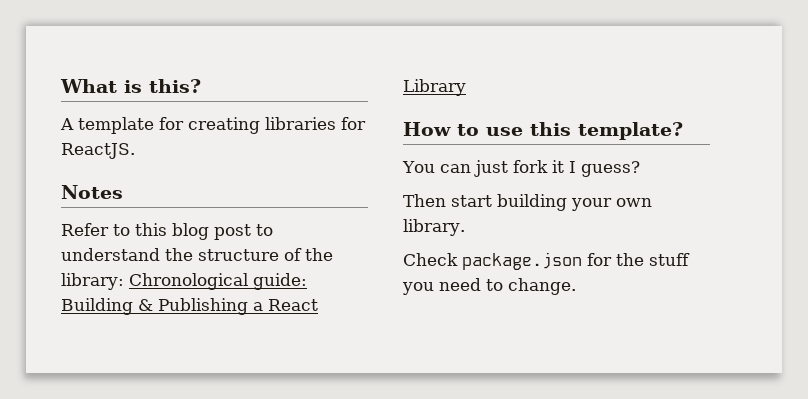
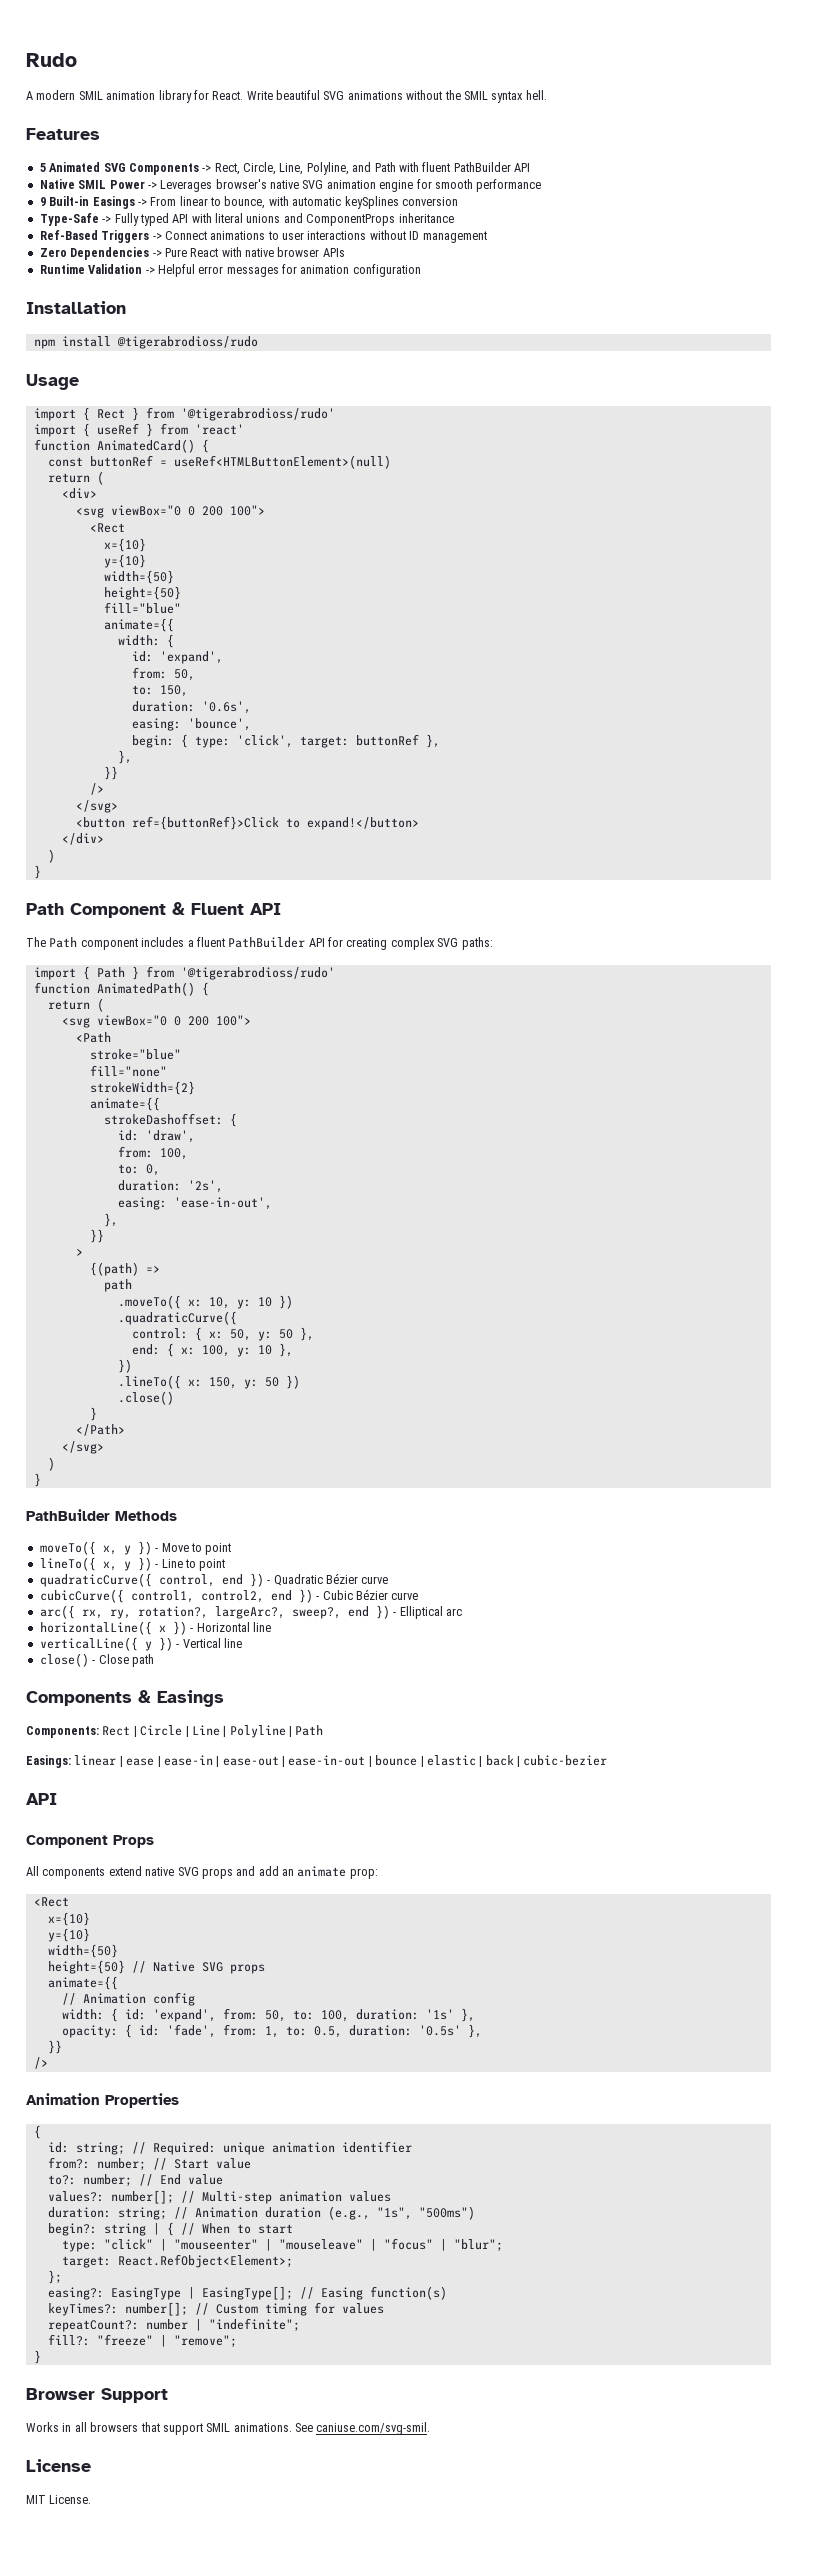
- What is this?
- A template for creating libraries for ReactJS.
- Notes
- Refer to this blog post to understand the structure of the library: Chronological guide: Building & Publishing a React Library
- How to use this template?
- You can just fork it I guess?
- Then start building your own library.
- Check package.json for the stuff you need to change.
+ Rudo
+ A modern SMIL animation library for React. Write beautiful SVG animations without the SMIL syntax hell.
+ Features
+ 5 Animated SVG Components -> Rect, Circle, Line, Polyline, and Path with fluent PathBuilder API
+ Native SMIL Power -> Leverages browser's native SVG animation engine for smooth performance
+ 9 Built-in Easings -> From linear to bounce, with automatic keySplines conversion
+ Type-Safe -> Fully typed API with literal unions and ComponentProps inheritance
+ Ref-Based Triggers -> Connect animations to user interactions without ID management
+ Zero Dependencies -> Pure React with native browser APIs
+ Runtime Validation -> Helpful error messages for animation configuration
+ Installation
+ npm install @tigerabrodioss/rudo
+ Usage
+ import { Rect } from '@tigerabrodioss/rudo'
+ import { useRef } from 'react'
+ function AnimatedCard() {
+ const buttonRef = useRef<HTMLButtonElement>(null)
+ return (
+ <div>
+ <svg viewBox="0 0 200 100">
+ <Rect
+ x={10}
+ y={10}
+ width={50}
+ height={50}
+ fill="blue"
+ animate={{
+ width: {
+ id: 'expand',
+ from: 50,
+ to: 150,
+ duration: '0.6s',
+ easing: 'bounce',
+ begin: { type: 'click', target: buttonRef },
+ },
+ }}
+ />
+ </svg>
+ <button ref={buttonRef}>Click to expand!</button>
+ </div>
+ )
+ }
+ Path Component & Fluent API
+ The Path component includes a fluent PathBuilder API for creating complex SVG paths:
+ import { Path } from '@tigerabrodioss/rudo'
+ function AnimatedPath() {
+ return (
+ <svg viewBox="0 0 200 100">
+ <Path
+ stroke="blue"
+ fill="none"
+ strokeWidth={2}
+ animate={{
+ strokeDashoffset: {
+ id: 'draw',
+ from: 100,
+ to: 0,
+ duration: '2s',
+ easing: 'ease-in-out',
+ },
+ }}
+ >
+ {(path) =>
+ path
+ .moveTo({ x: 10, y: 10 })
+ .quadraticCurve({
+ control: { x: 50, y: 50 },
+ end: { x: 100, y: 10 },
+ })
+ .lineTo({ x: 150, y: 50 })
+ .close()
+ }
+ </Path>
+ </svg>
+ )
+ }
+ PathBuilder Methods
+ moveTo({ x, y }) - Move to point
+ lineTo({ x, y }) - Line to point
+ quadraticCurve({ control, end }) - Quadratic Bézier curve
+ cubicCurve({ control1, control2, end }) - Cubic Bézier curve
+ arc({ rx, ry, rotation?, largeArc?, sweep?, end }) - Elliptical arc
+ horizontalLine({ x }) - Horizontal line
+ verticalLine({ y }) - Vertical line
+ close() - Close path
+ Components & Easings
+ Components: Rect | Circle | Line | Polyline | Path
+ Easings: linear | ease | ease-in | ease-out | ease-in-out | bounce | elastic | back | cubic-bezier
+ API
+ Component Props
+ All components extend native SVG props and add an animate prop:
+ <Rect
+ x={10}
+ y={10}
+ width={50}
+ height={50} // Native SVG props
+ animate={{
+ // Animation config
+ width: { id: 'expand', from: 50, to: 100, duration: '1s' },
+ opacity: { id: 'fade', from: 1, to: 0.5, duration: '0.5s' },
+ }}
+ />
+ Animation Properties
+ {
+ id: string; // Required: unique animation identifier
+ from?: number; // Start value
+ to?: number; // End value
+ values?: number[]; // Multi-step animation values
+ duration: string; // Animation duration (e.g., "1s", "500ms")
+ begin?: string | { // When to start
+ type: "click" | "mouseenter" | "mouseleave" | "focus" | "blur";
+ target: React.RefObject<Element>;
+ };
+ easing?: EasingType | EasingType[]; // Easing function(s)
+ keyTimes?: number[]; // Custom timing for values
+ repeatCount?: number | "indefinite";
+ fill?: "freeze" | "remove";
+ }
+ Browser Support
+ Works in all browsers that support SMIL animations. See caniuse.com/svg-smil.
+ License
+ MIT License.

